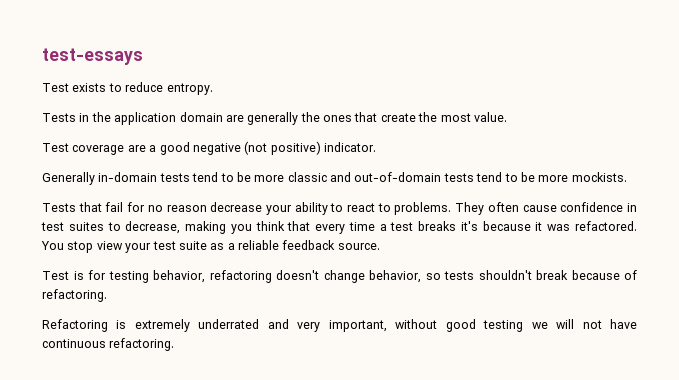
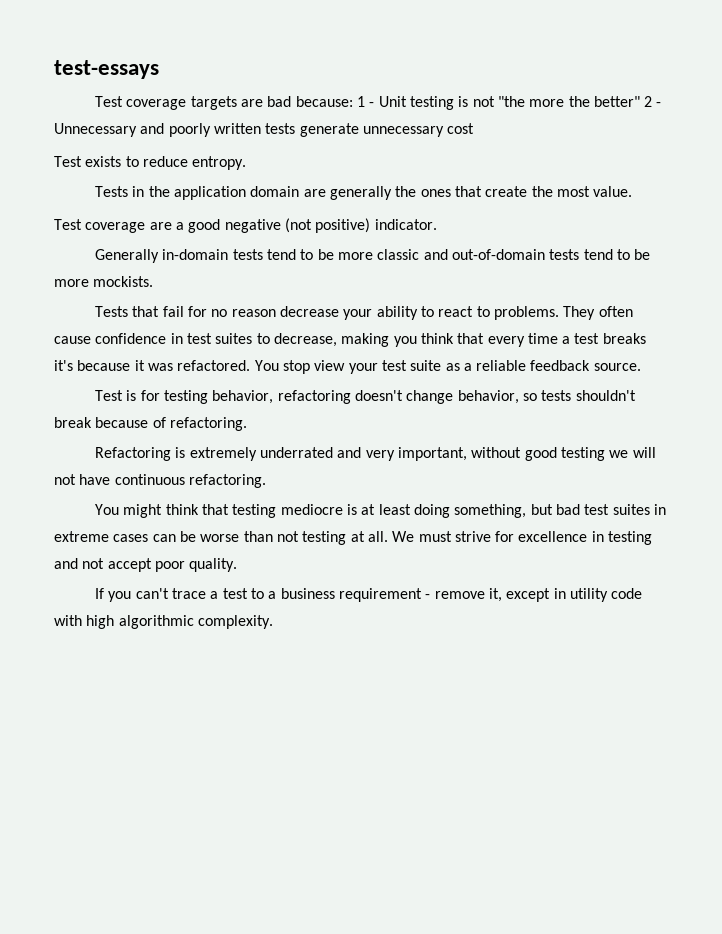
+ Test coverage targets are bad because: 1 - Unit testing is not "the more the better" 2 - Unnecessary and poorly written tests generate unnecessary cost
+ You might think that testing mediocre is at least doing something, but bad test suites in extreme cases can be worse than not testing at all. We must strive for excellence in testing and not accept poor quality.
+ If you can't trace a test to a business requirement - remove it, except in utility code with high algorithmic complexity.

